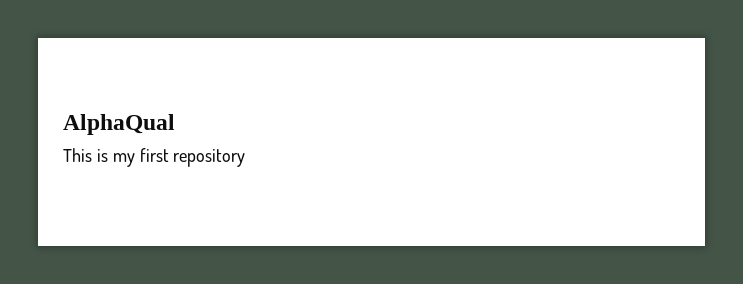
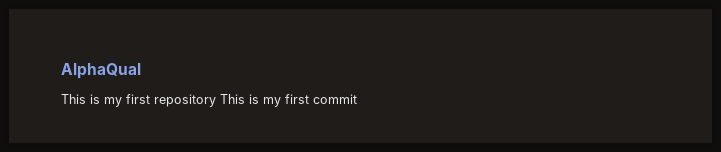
- This is my first repository
+ This is my first repository This is my first commit

